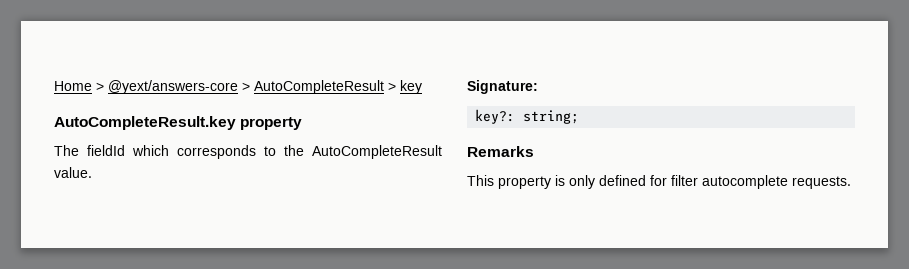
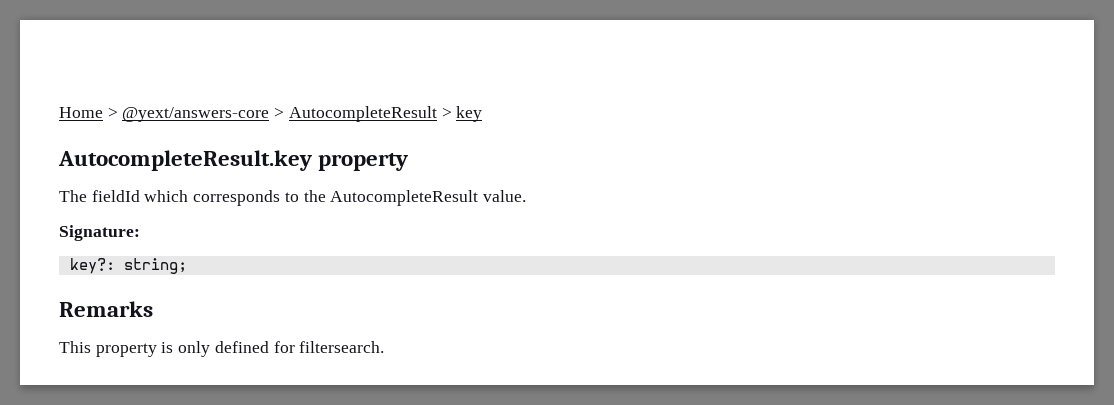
- Home > @yext/answers-core > AutoCompleteResult > key
+ Home > @yext/answers-core > AutocompleteResult > key
- AutoCompleteResult.key property
+ AutocompleteResult.key property
- The fieldId which corresponds to the AutoCompleteResult value.
+ The fieldId which corresponds to the AutocompleteResult value.
- This property is only defined for filter autocomplete requests.
+ This property is only defined for filtersearch.

